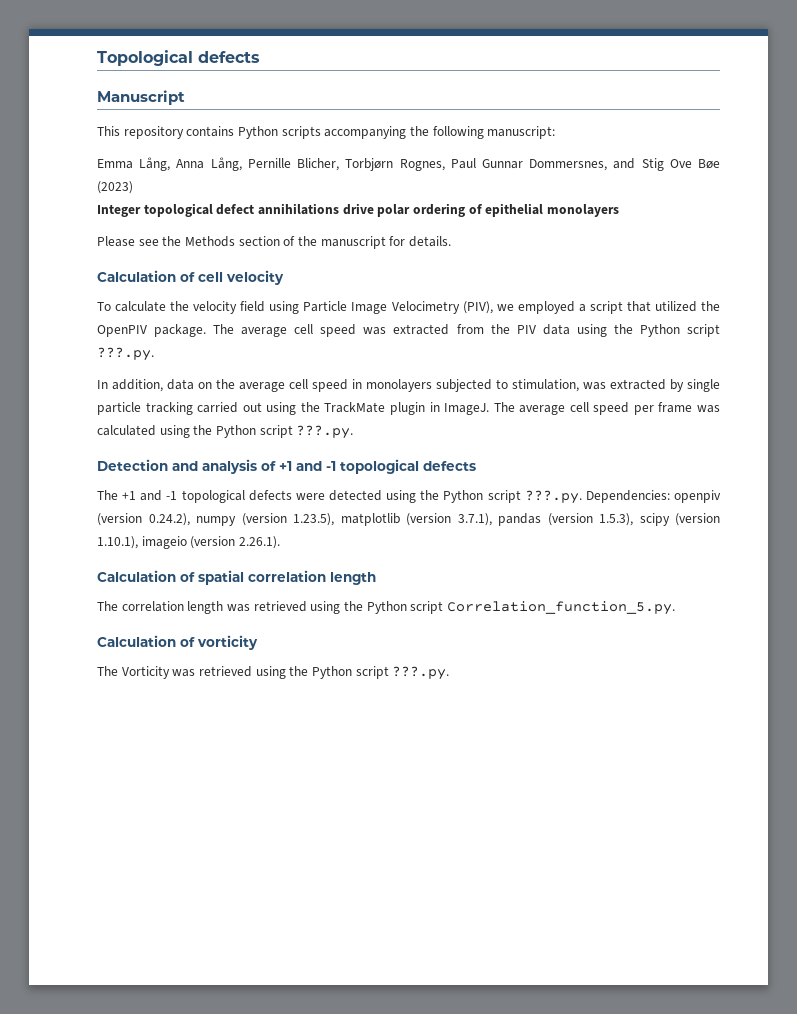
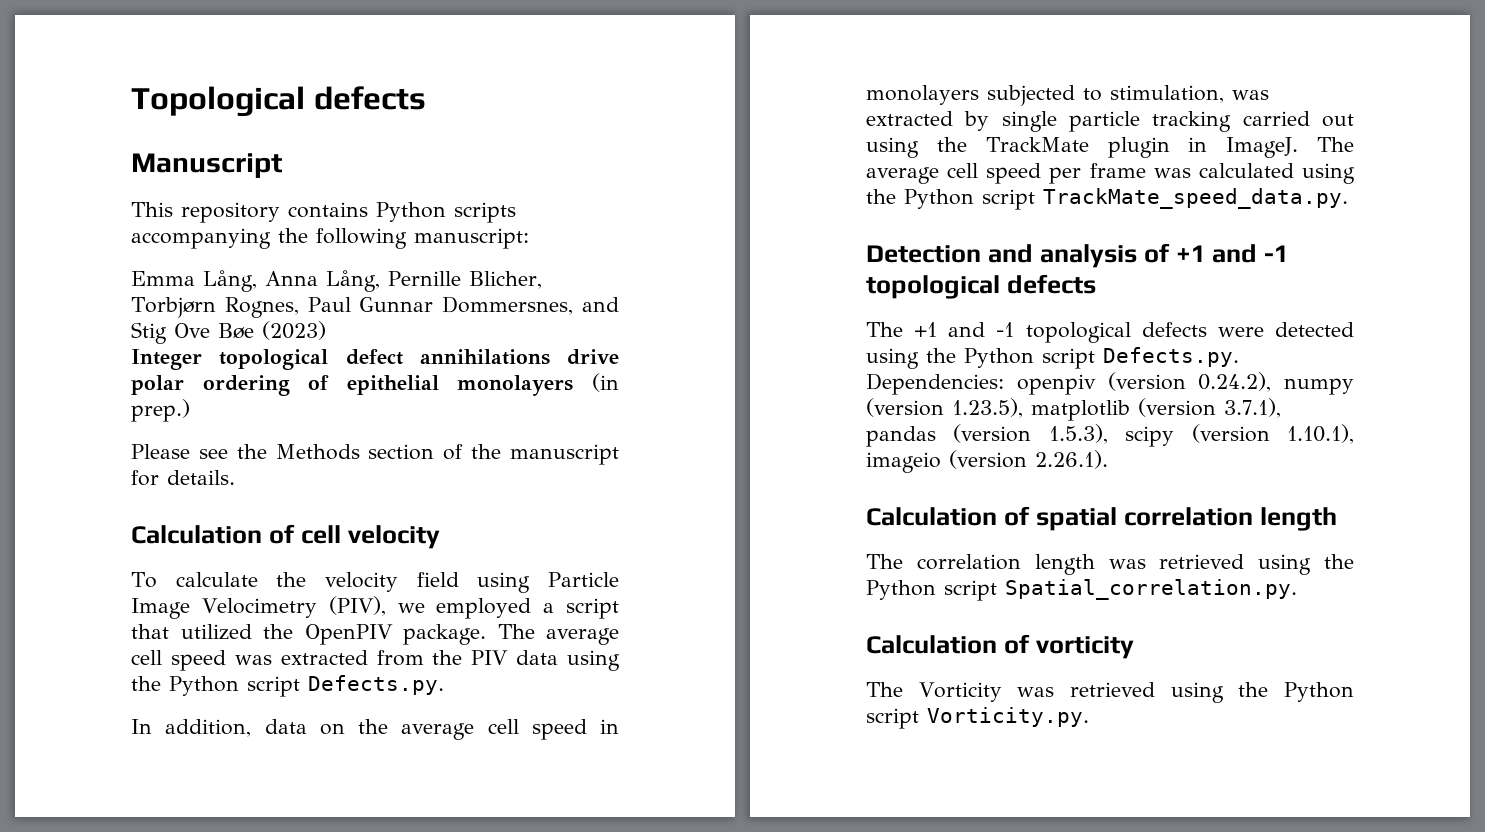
- Integer topological defect annihilations drive polar ordering of epithelial monolayers
+ Integer topological defect annihilations drive polar ordering of epithelial monolayers (in prep.)
- The average cell speed was extracted from the PIV data using the Python script ???.py.
+ The average cell speed was extracted from the PIV data using the Python script Defects.py.
- The average cell speed per frame was calculated using the Python script ???.py.
+ The average cell speed per frame was calculated using the Python script TrackMate_speed_data.py.
- The +1 and -1 topological defects were detected using the Python script ???.py. Dependencies: openpiv (version 0.24.2), numpy (version 1.23.5), matplotlib (version 3.7.1), pandas (version 1.5.3), scipy (version 1.10.1), imageio (version 2.26.1).
+ The +1 and -1 topological defects were detected using the Python script Defects.py. Dependencies: openpiv (version 0.24.2), numpy (version 1.23.5), matplotlib (version 3.7.1), pandas (version 1.5.3), scipy (version 1.10.1), imageio (version 2.26.1).
- The correlation length was retrieved using the Python script Correlation_function_5.py.
+ The correlation length was retrieved using the Python script Spatial_correlation.py.
- The Vorticity was retrieved using the Python script ???.py.
+ The Vorticity was retrieved using the Python script Vorticity.py.

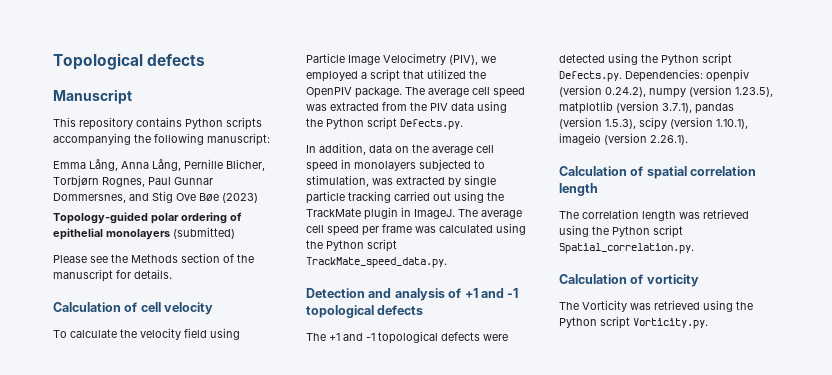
- Integer topological defect annihilations drive polar ordering of epithelial monolayers (in prep.)
+ Topology-guided polar ordering of epithelial monolayers (submitted)

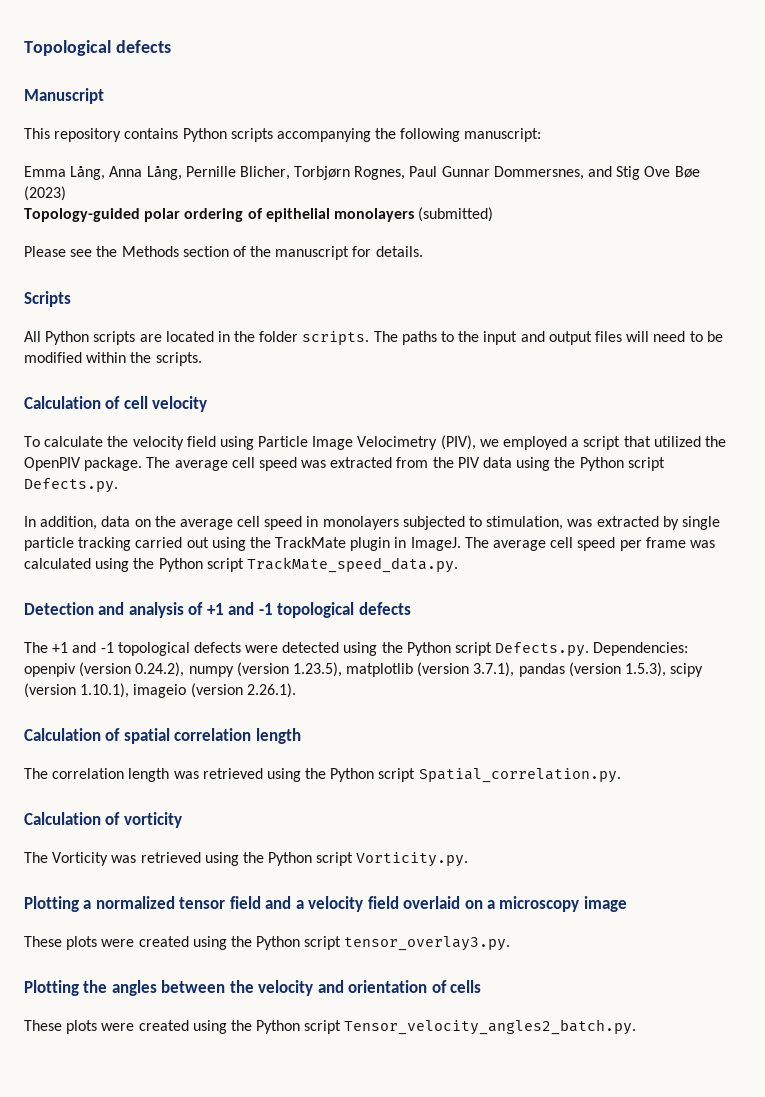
+ Scripts
+ All Python scripts are located in the folder scripts. The paths to the input and output files will need to be modified within the scripts.
+ Plotting a normalized tensor field and a velocity field overlaid on a microscopy image
+ These plots were created using the Python script tensor_overlay3.py.
+ Plotting the angles between the velocity and orientation of cells
+ These plots were created using the Python script Tensor_velocity_angles2_batch.py.

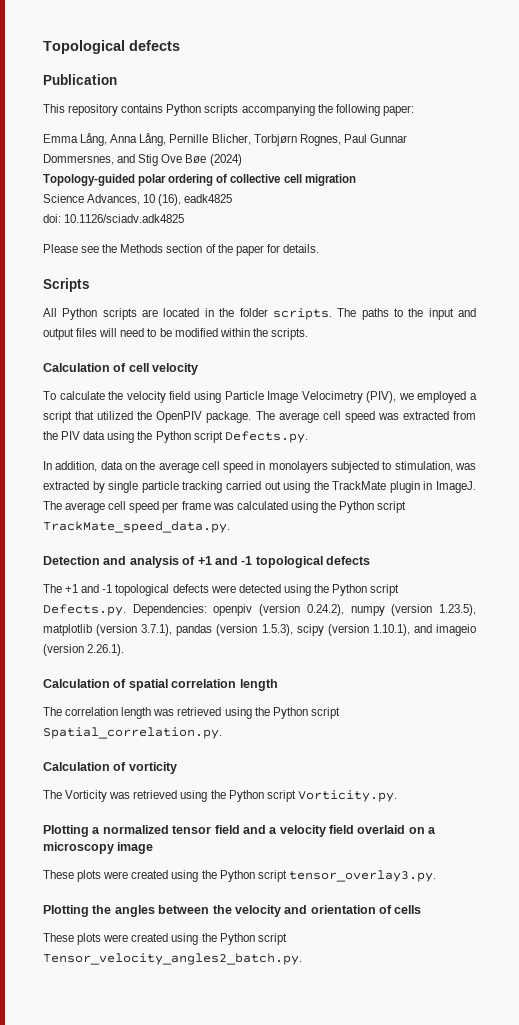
- Manuscript
+ Publication
- This repository contains Python scripts accompanying the following manuscript:
+ This repository contains Python scripts accompanying the following paper:
- Emma Lång, Anna Lång, Pernille Blicher, Torbjørn Rognes, Paul Gunnar Dommersnes, and Stig Ove Bøe (2023)
+ Emma Lång, Anna Lång, Pernille Blicher, Torbjørn Rognes, Paul Gunnar Dommersnes, and Stig Ove Bøe (2024)
- Topology-guided polar ordering of epithelial monolayers (submitted)
+ Topology-guided polar ordering of collective cell migration
+ Science Advances, 10 (16), eadk4825
+ doi: 10.1126/sciadv.adk4825
- Please see the Methods section of the manuscript for details.
+ Please see the Methods section of the paper for details.
- The +1 and -1 topological defects were detected using the Python script Defects.py. Dependencies: openpiv (version 0.24.2), numpy (version 1.23.5), matplotlib (version 3.7.1), pandas (version 1.5.3), scipy (version 1.10.1), imageio (version 2.26.1).
+ The +1 and -1 topological defects were detected using the Python script Defects.py. Dependencies: openpiv (version 0.24.2), numpy (version 1.23.5), matplotlib (version 3.7.1), pandas (version 1.5.3), scipy (version 1.10.1), and imageio (version 2.26.1).

